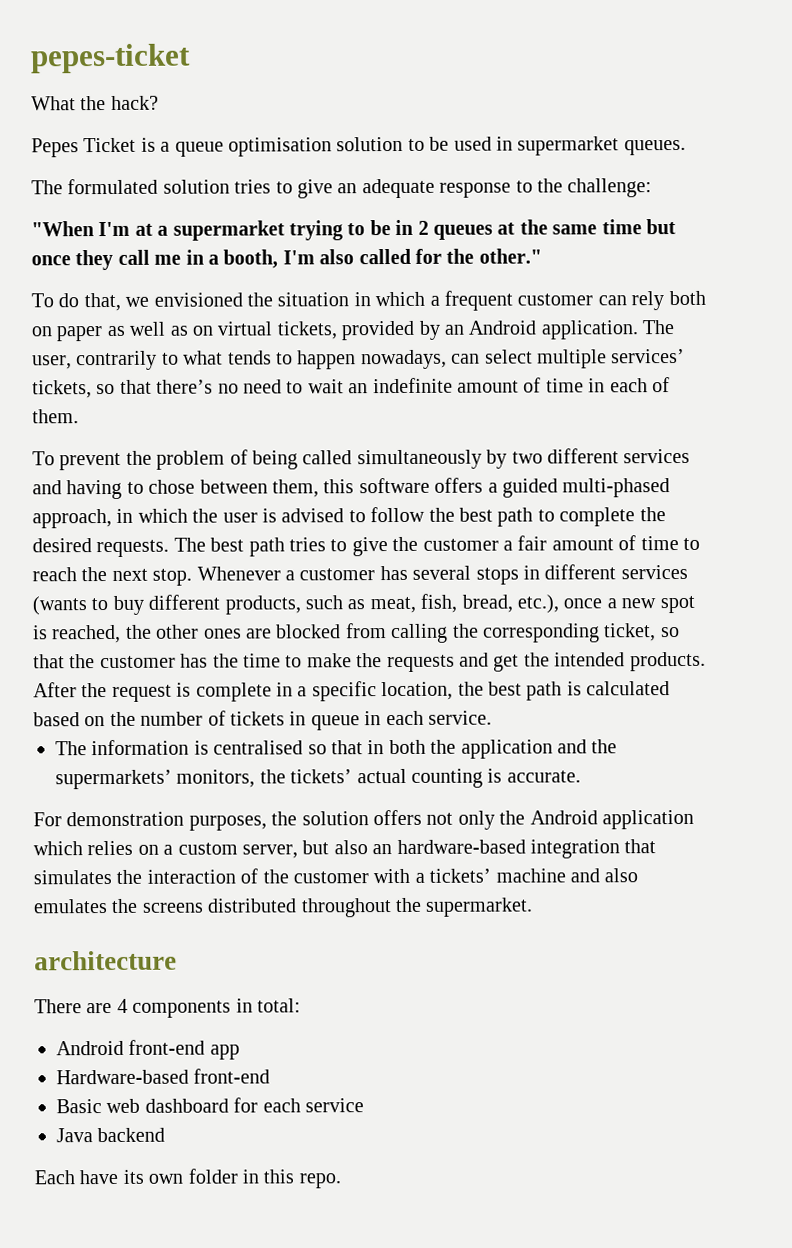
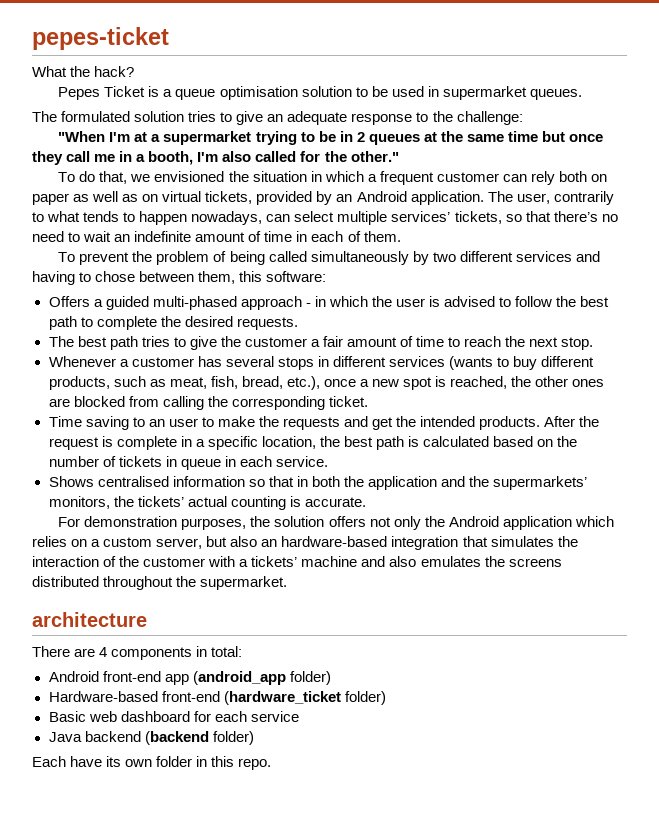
- To prevent the problem of being called simultaneously by two different services and having to chose between them, this software offers a guided multi-phased approach, in which the user is advised to follow the best path to complete the desired requests. The best path tries to give the customer a fair amount of time to reach the next stop. Whenever a customer has several stops in different services (wants to buy different products, such as meat, fish, bread, etc.), once a new spot is reached, the other ones are blocked from calling the corresponding ticket, so that the customer has the time to make the requests and get the intended products.
+ To prevent the problem of being called simultaneously by two different services and having to chose between them, this software:
+ Offers a guided multi-phased approach - in which the user is advised to follow the best path to complete the desired requests.
+ The best path tries to give the customer a fair amount of time to reach the next stop.
+ Whenever a customer has several stops in different services (wants to buy different products, such as meat, fish, bread, etc.), once a new spot is reached, the other ones are blocked from calling the corresponding ticket.
+ Time saving to an user to make the requests and get the intended products.
- The information is centralised so that in both the application and the supermarkets’ monitors, the tickets’ actual counting is accurate.
+ Shows centralised information so that in both the application and the supermarkets’ monitors, the tickets’ actual counting is accurate.
- Android front-end app
+ Android front-end app (android_app folder)
- Hardware-based front-end
+ Hardware-based front-end (hardware_ticket folder)
- Java backend
+ Java backend (backend folder)

